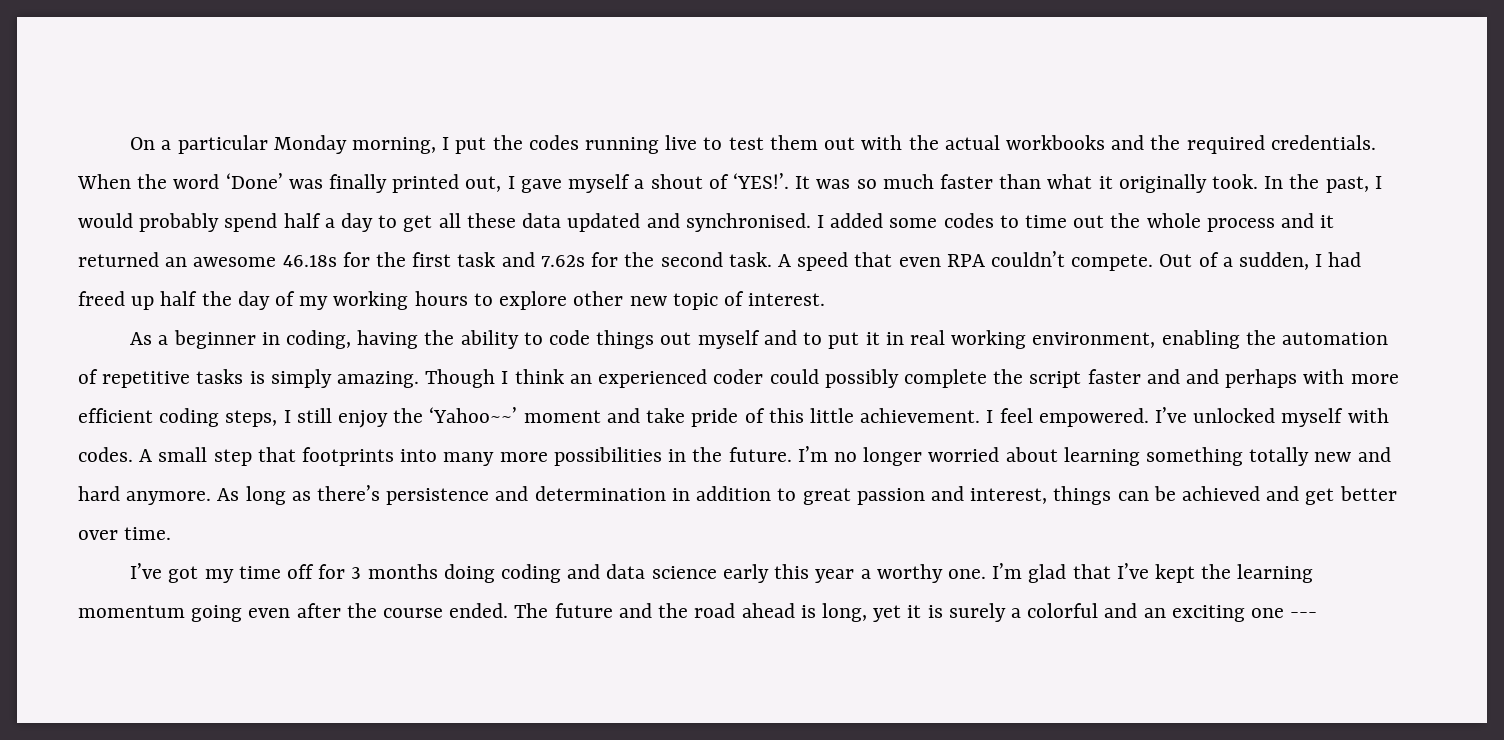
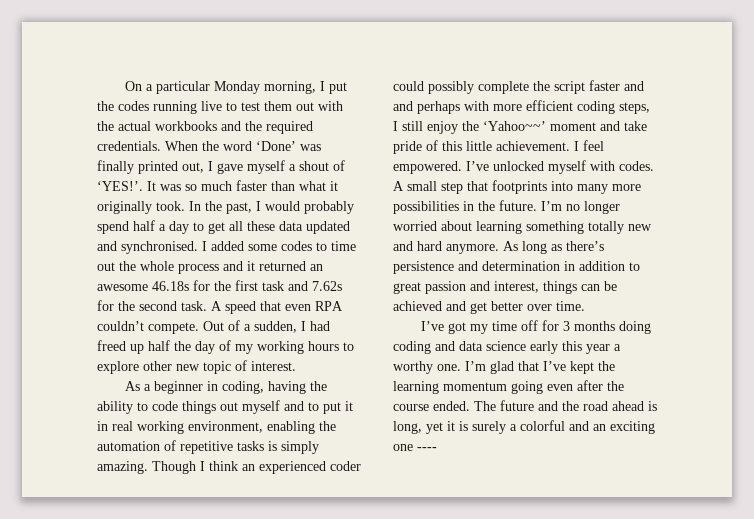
- The future and the road ahead is long, yet it is surely a colorful and an exciting one ---
+ The future and the road ahead is long, yet it is surely a colorful and an exciting one ----

